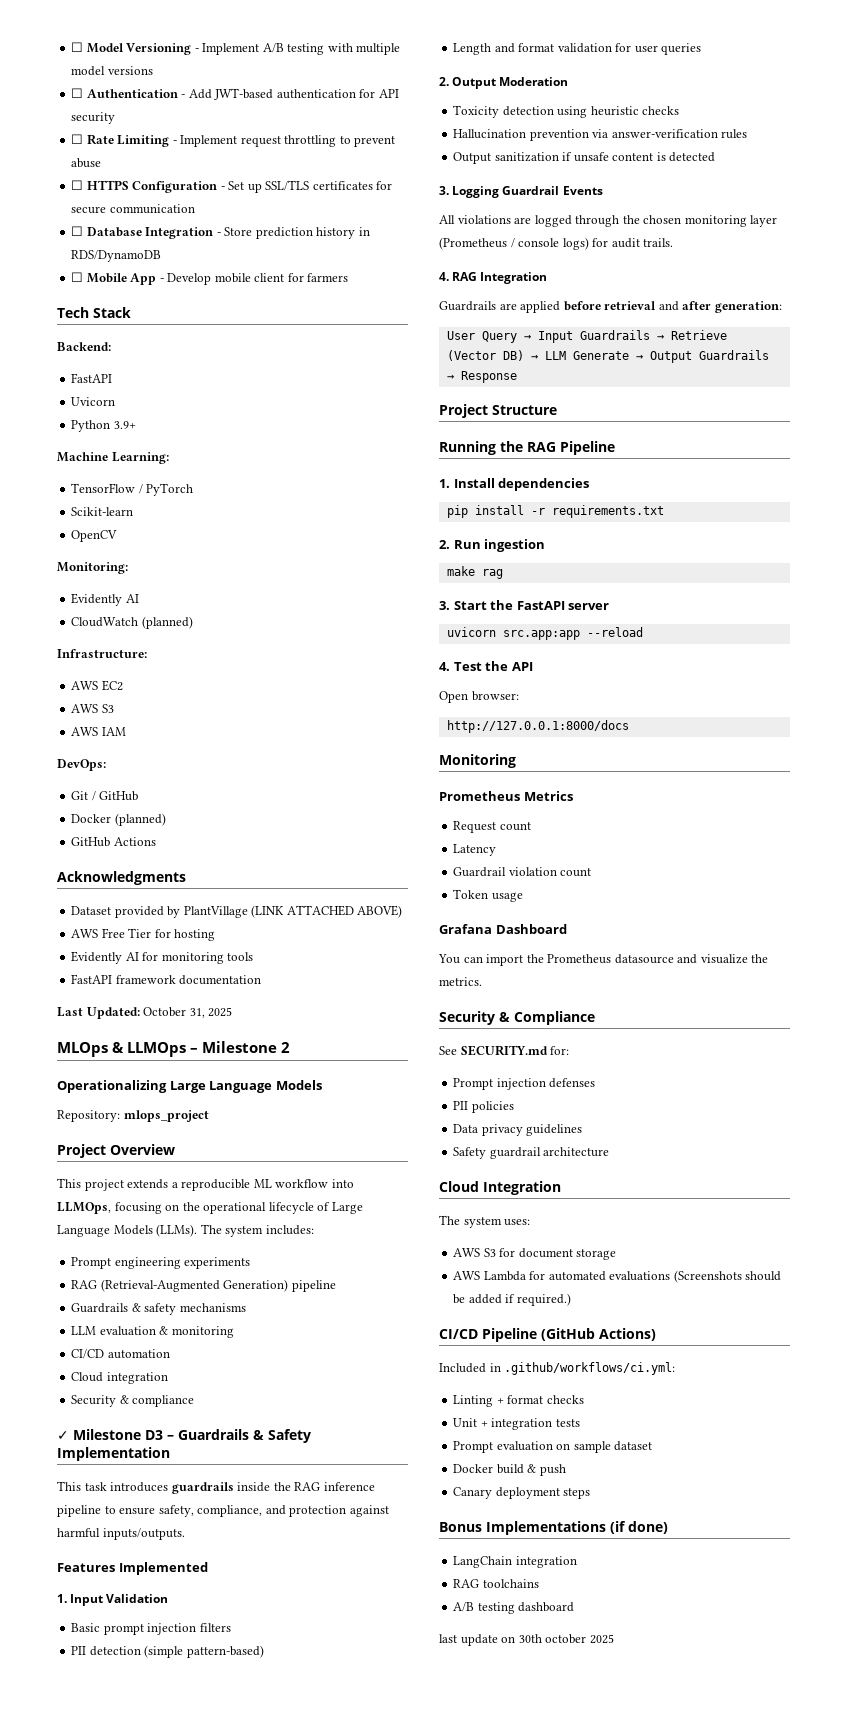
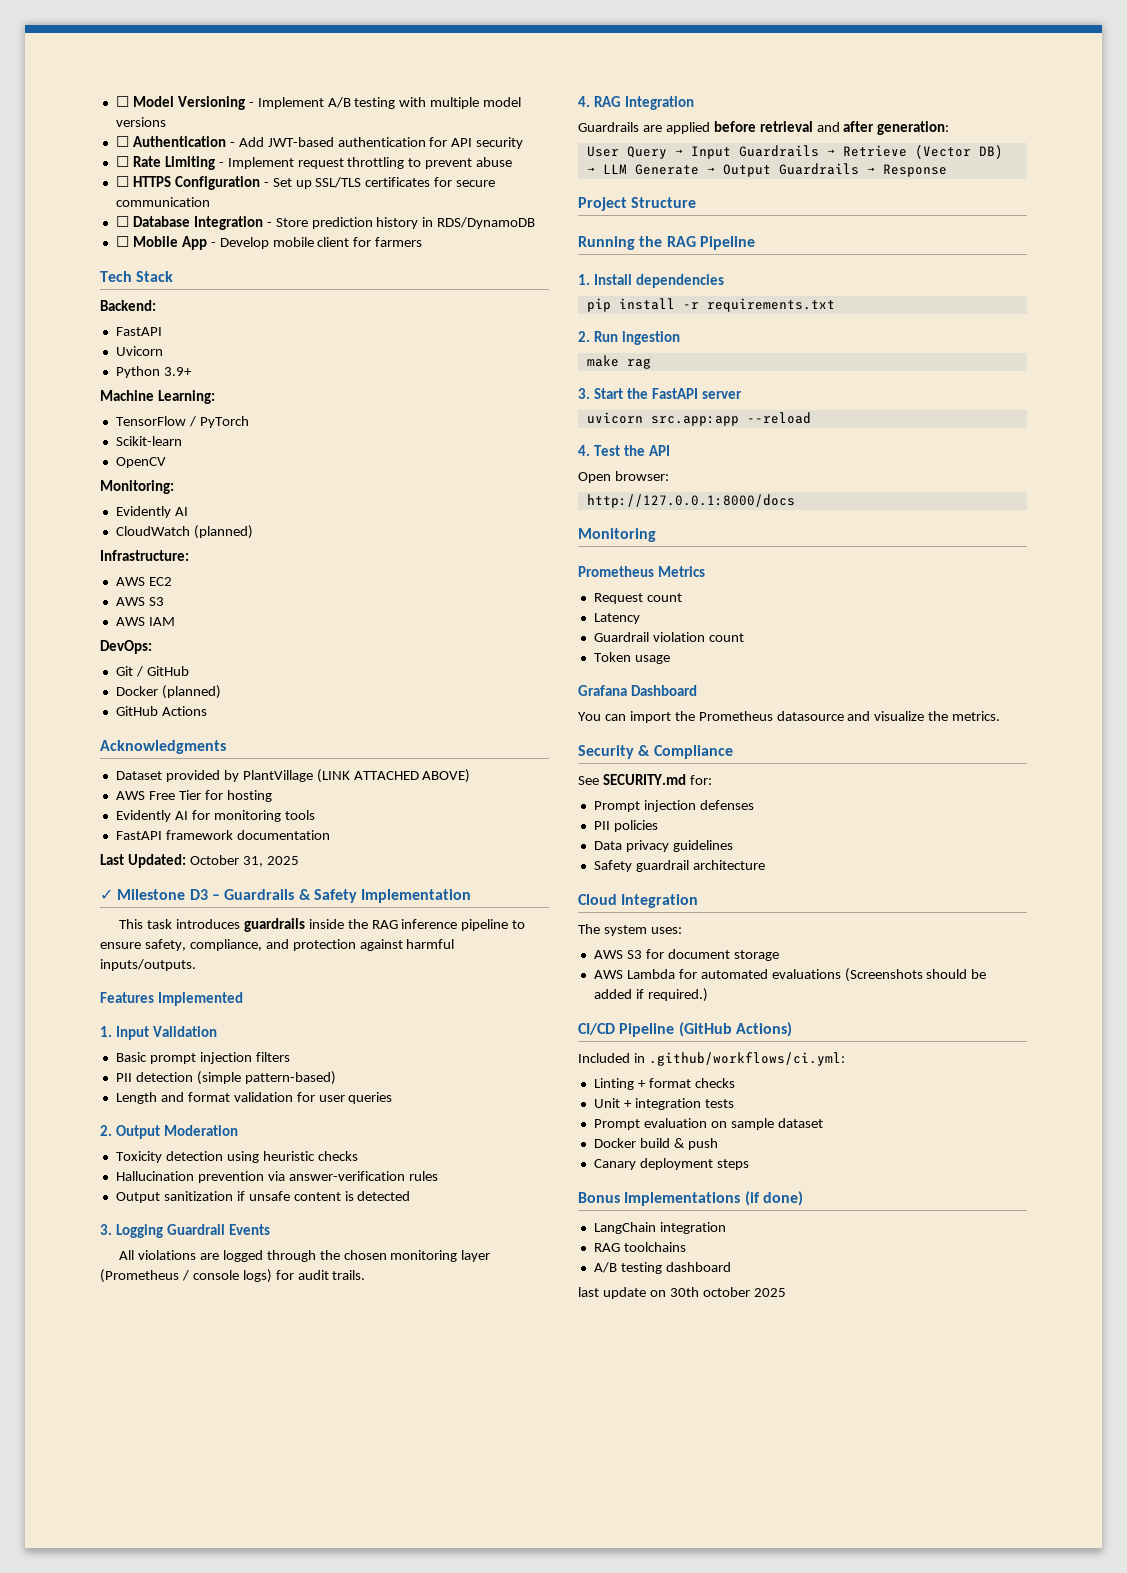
- MLOps & LLMOps – Milestone 2
- Operationalizing Large Language Models
- Repository: mlops_project
- Project Overview
- This project extends a reproducible ML workflow into LLMOps, focusing on the operational lifecycle of Large Language Models (LLMs). The system includes:
- Prompt engineering experiments
- RAG (Retrieval-Augmented Generation) pipeline
- Guardrails & safety mechanisms
- LLM evaluation & monitoring
- CI/CD automation
- Cloud integration
- Security & compliance

